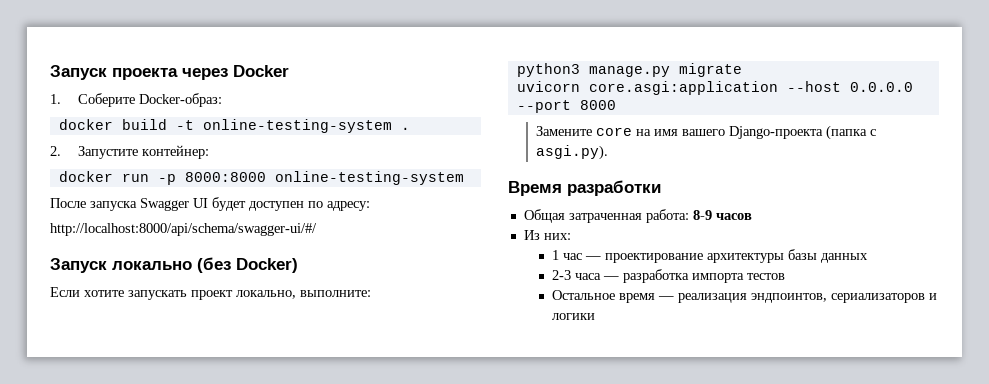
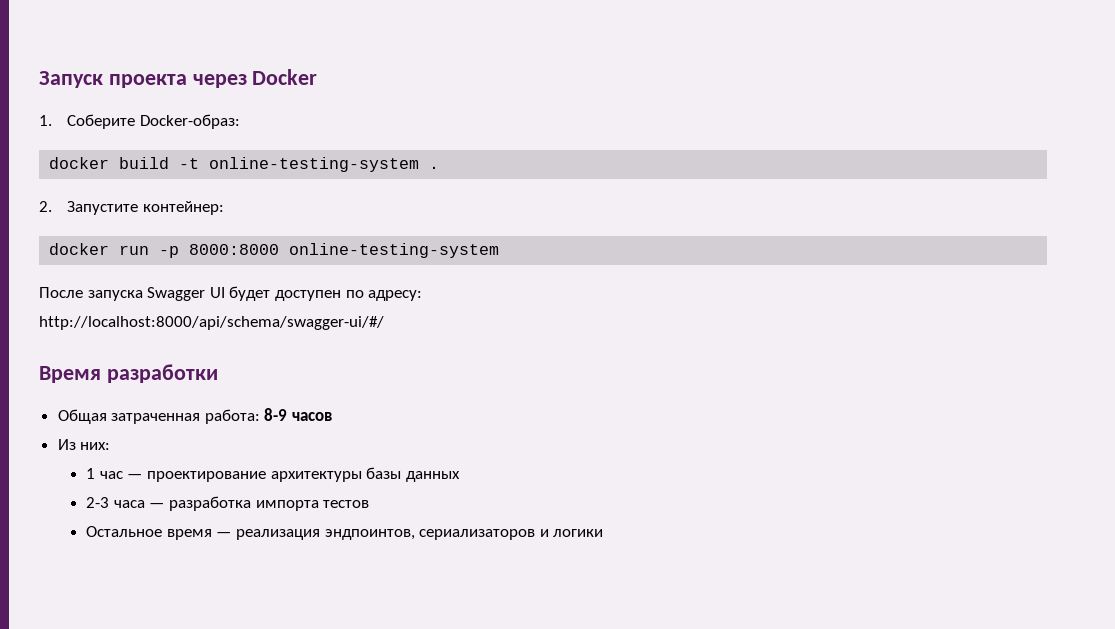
- Запуск локально (без Docker)
- Если хотите запускать проект локально, выполните:
- python3 manage.py migrate
- uvicorn core.asgi:application --host 0.0.0.0 --port 8000
- Замените core на имя вашего Django-проекта (папка с asgi.py).

